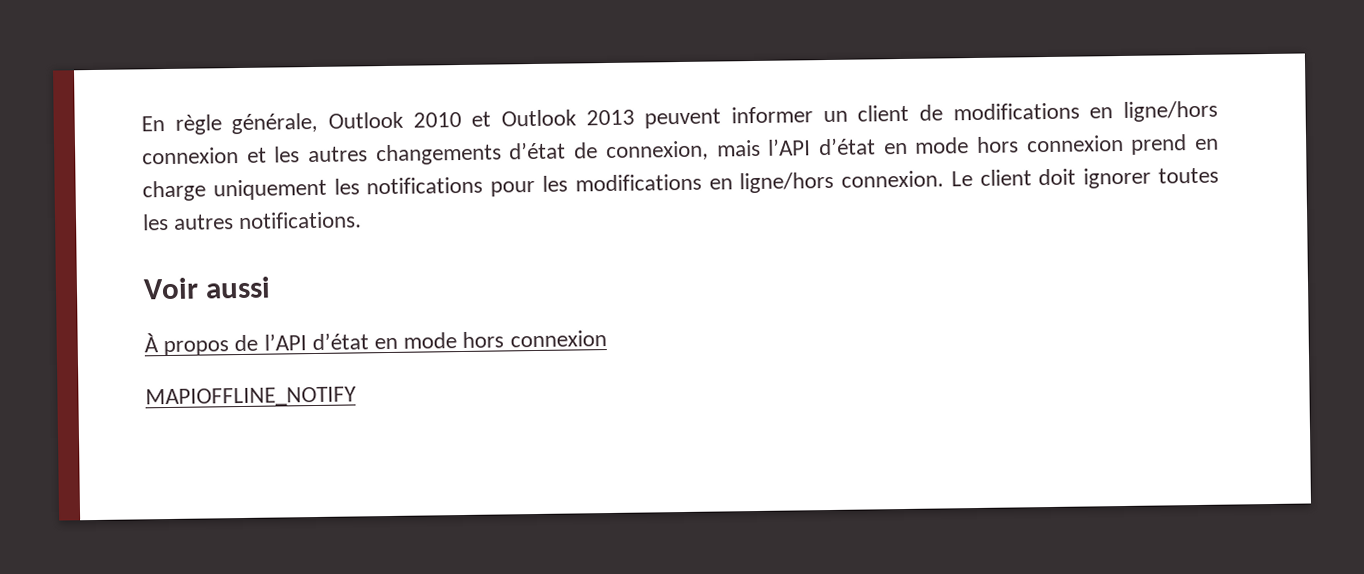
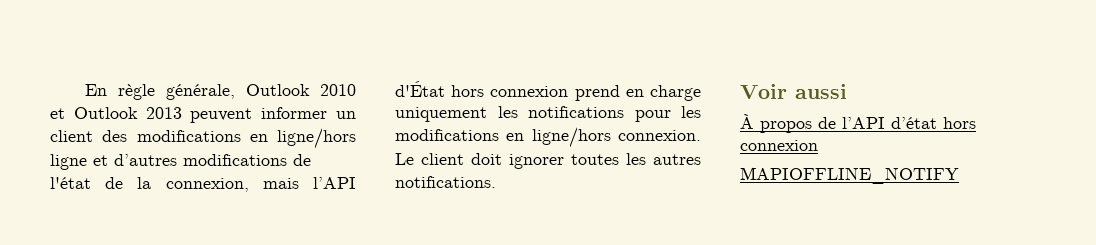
- En règle générale, Outlook 2010 et Outlook 2013 peuvent informer un client de modifications en ligne/hors connexion et les autres changements d’état de connexion, mais l’API d’état en mode hors connexion prend en charge uniquement les notifications pour les modifications en ligne/hors connexion.
+ En règle générale, Outlook 2010 et Outlook 2013 peuvent informer un client des modifications en ligne/hors ligne et d’autres modifications de l'état de la connexion, mais l’API d'État hors connexion prend en charge uniquement les notifications pour les modifications en ligne/hors connexion.
- À propos de l’API d’état en mode hors connexion
+ À propos de l’API d’état hors connexion

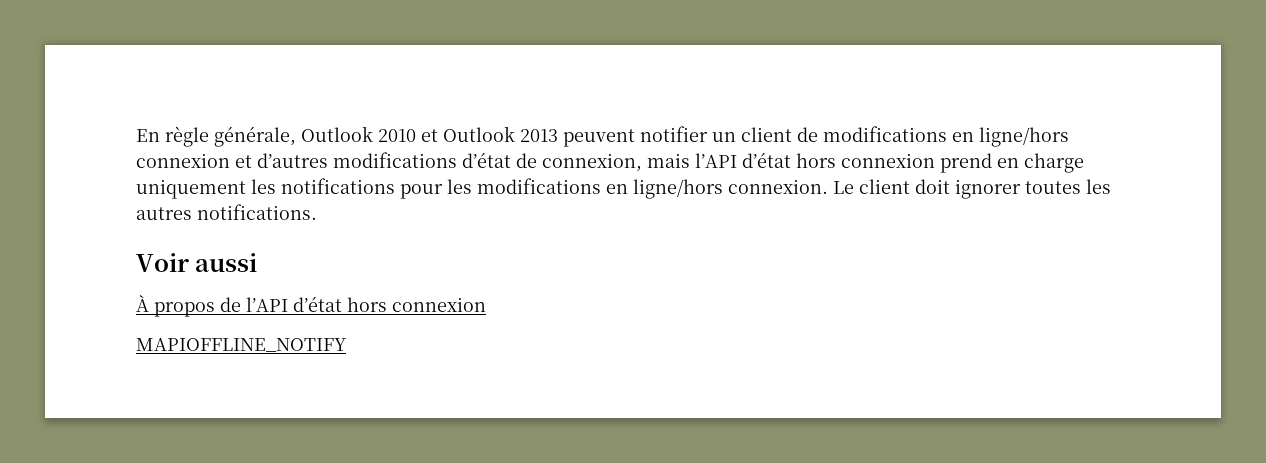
- En règle générale, Outlook 2010 et Outlook 2013 peuvent informer un client des modifications en ligne/hors ligne et d’autres modifications de l'état de la connexion, mais l’API d'État hors connexion prend en charge uniquement les notifications pour les modifications en ligne/hors connexion.
+ En règle générale, Outlook 2010 et Outlook 2013 peuvent notifier un client de modifications en ligne/hors connexion et d’autres modifications d’état de connexion, mais l’API d’état hors connexion prend en charge uniquement les notifications pour les modifications en ligne/hors connexion.

